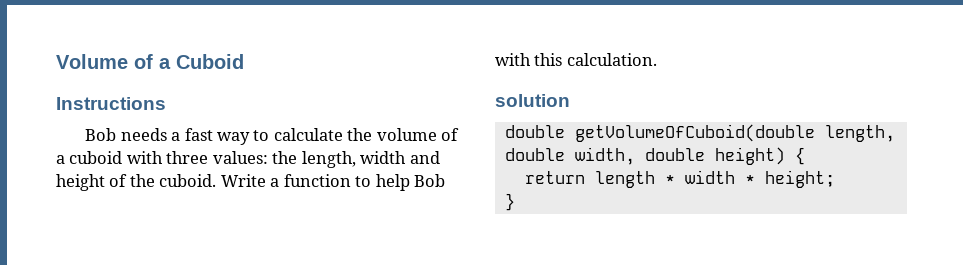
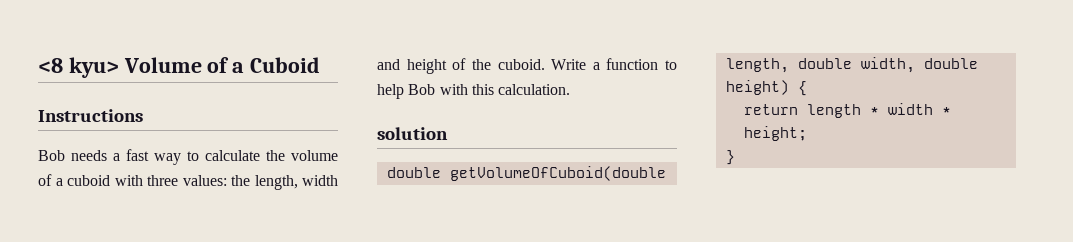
- Volume of a Cuboid
+ <8 kyu> Volume of a Cuboid

